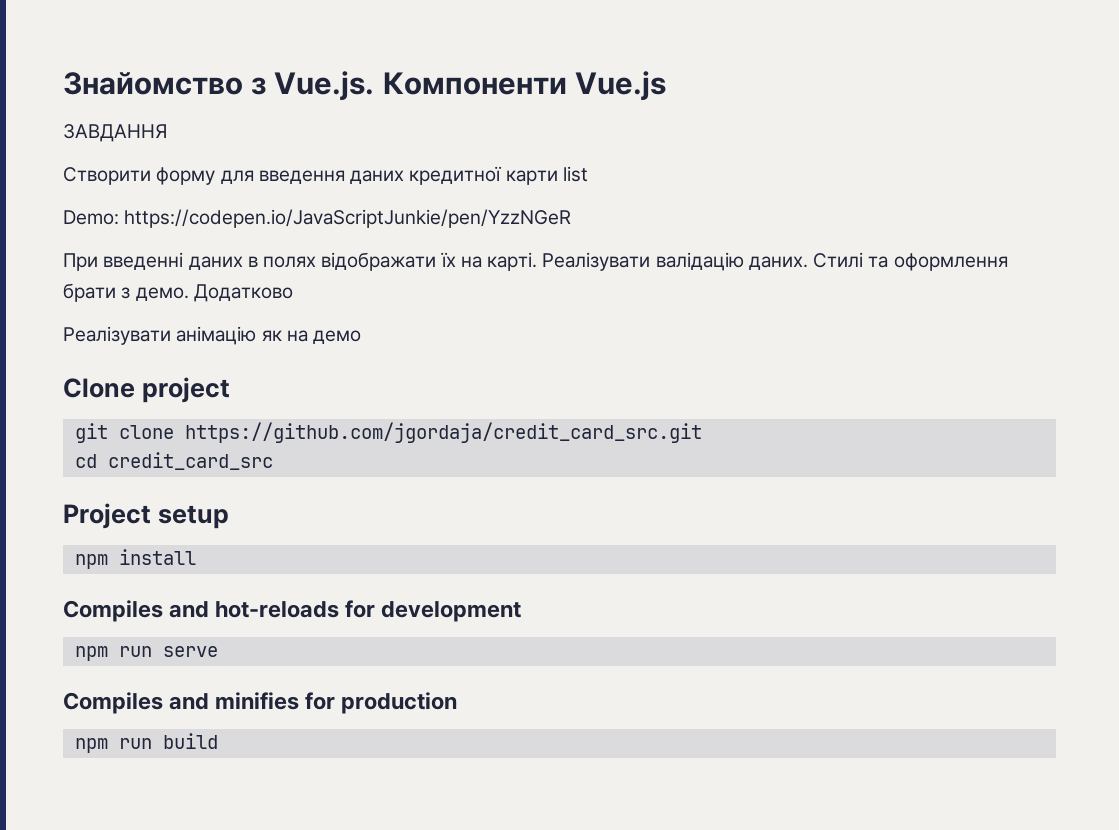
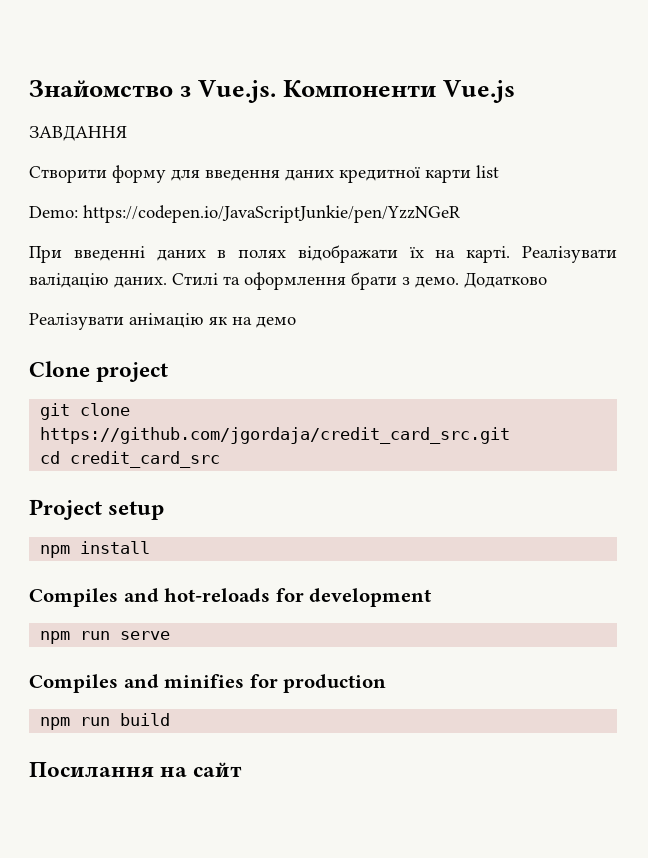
+ Посилання на сайт

